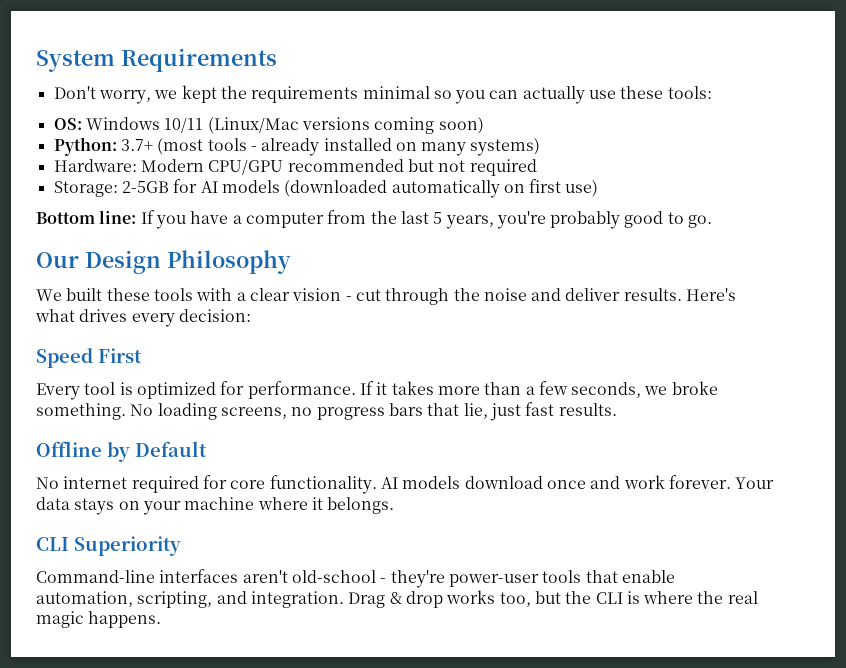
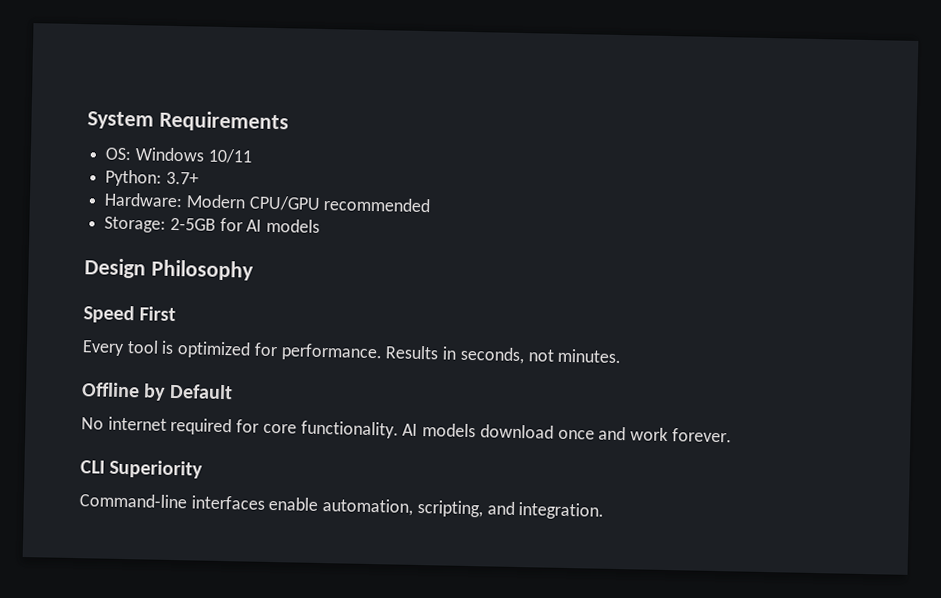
- Don't worry, we kept the requirements minimal so you can actually use these tools:
- OS: Windows 10/11 (Linux/Mac versions coming soon)
- Python: 3.7+ (most tools - already installed on many systems)
+ OS: Windows 10/11
+ Python: 3.7+
- Hardware: Modern CPU/GPU recommended but not required
+ Hardware: Modern CPU/GPU recommended
- Storage: 2-5GB for AI models (downloaded automatically on first use)
- Bottom line: If you have a computer from the last 5 years, you're probably good to go.
- Our Design Philosophy
- We built these tools with a clear vision - cut through the noise and deliver results. Here's what drives every decision:
+ Storage: 2-5GB for AI models
+ Design Philosophy
- If it takes more than a few seconds, we broke something. No loading screens, no progress bars that lie, just fast results.
+ Results in seconds, not minutes.
- AI models download once and work forever. Your data stays on your machine where it belongs.
+ AI models download once and work forever.
  CLI Superiority
- Command-line interfaces aren't old-school - they're power-user tools that enable automation, scripting, and integration. Drag & drop works too, but the CLI is where the real magic happens.
+ Command-line interfaces enable automation, scripting, and integration.

